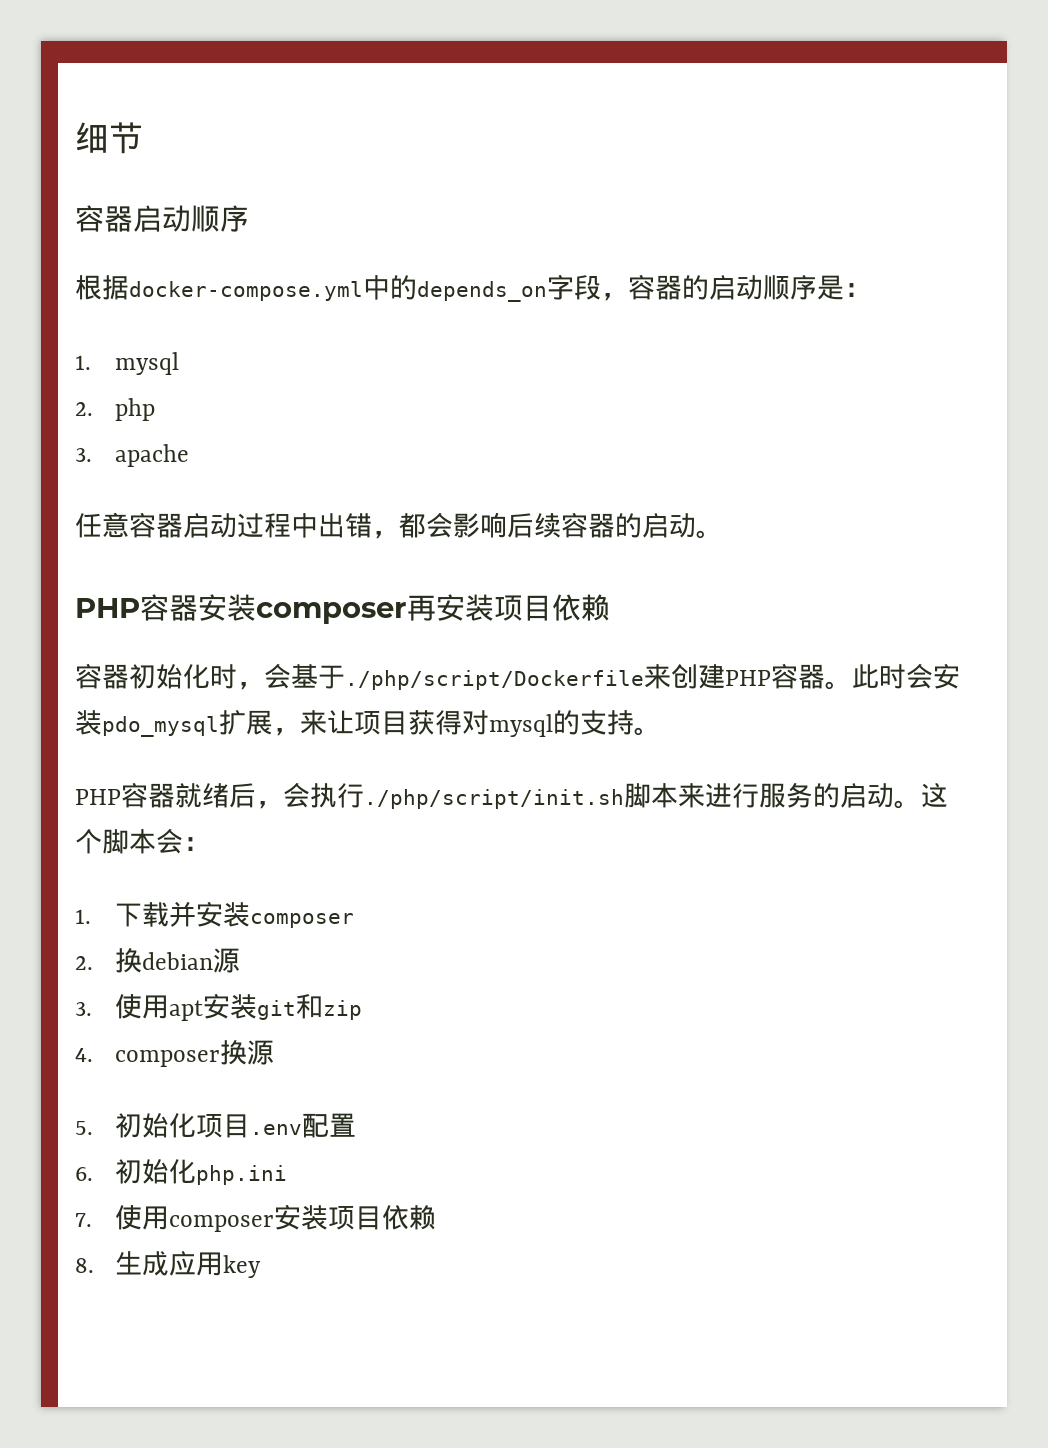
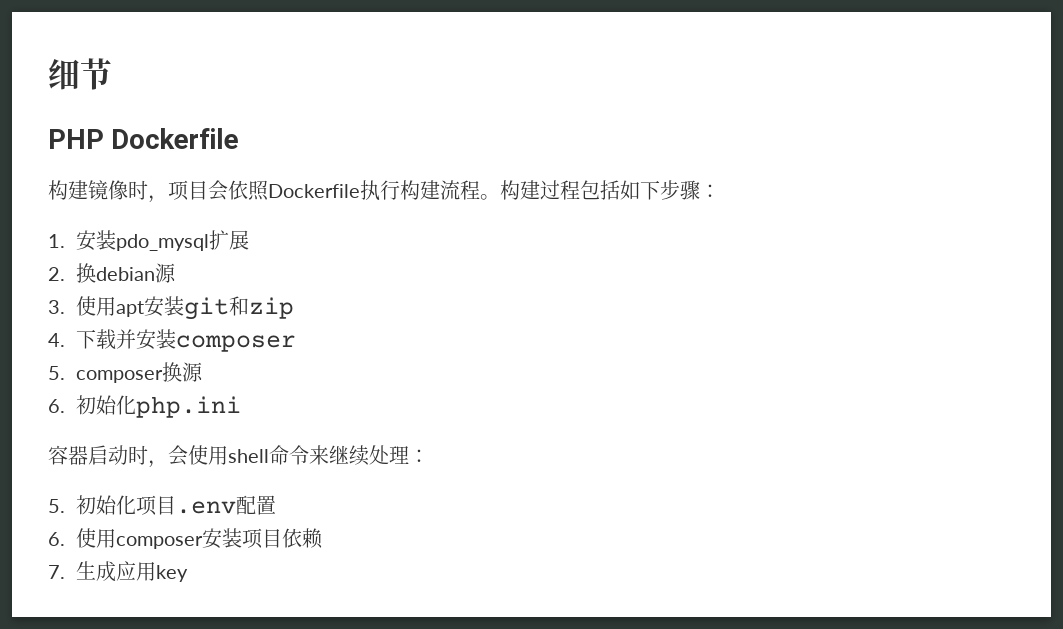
- 容器启动顺序
- 根据docker-compose.yml中的depends_on字段，容器的启动顺序是：
- 1. mysql
- 2. php
- 3. apache
- 任意容器启动过程中出错，都会影响后续容器的启动。
- PHP容器安装composer再安装项目依赖
- 容器初始化时，会基于./php/script/Dockerfile来创建PHP容器。此时会安装pdo_mysql扩展，来让项目获得对mysql的支持。
- PHP容器就绪后，会执行./php/script/init.sh脚本来进行服务的启动。这个脚本会：
- 1.下载并安装composer
+ PHP Dockerfile
+ 构建镜像时，项目会依照Dockerfile执行构建流程。构建过程包括如下步骤：
+ 1.安装pdo_mysql扩展
- 4. composer换源
+ 4.下载并安装composer
+ 5. composer换源
+ 6.初始化php.ini
+ 容器启动时，会使用shell命令来继续处理：
- 6.初始化php.ini
- 7.使用composer安装项目依赖
+ 6.使用composer安装项目依赖
- 8.生成应用key
+ 7.生成应用key

